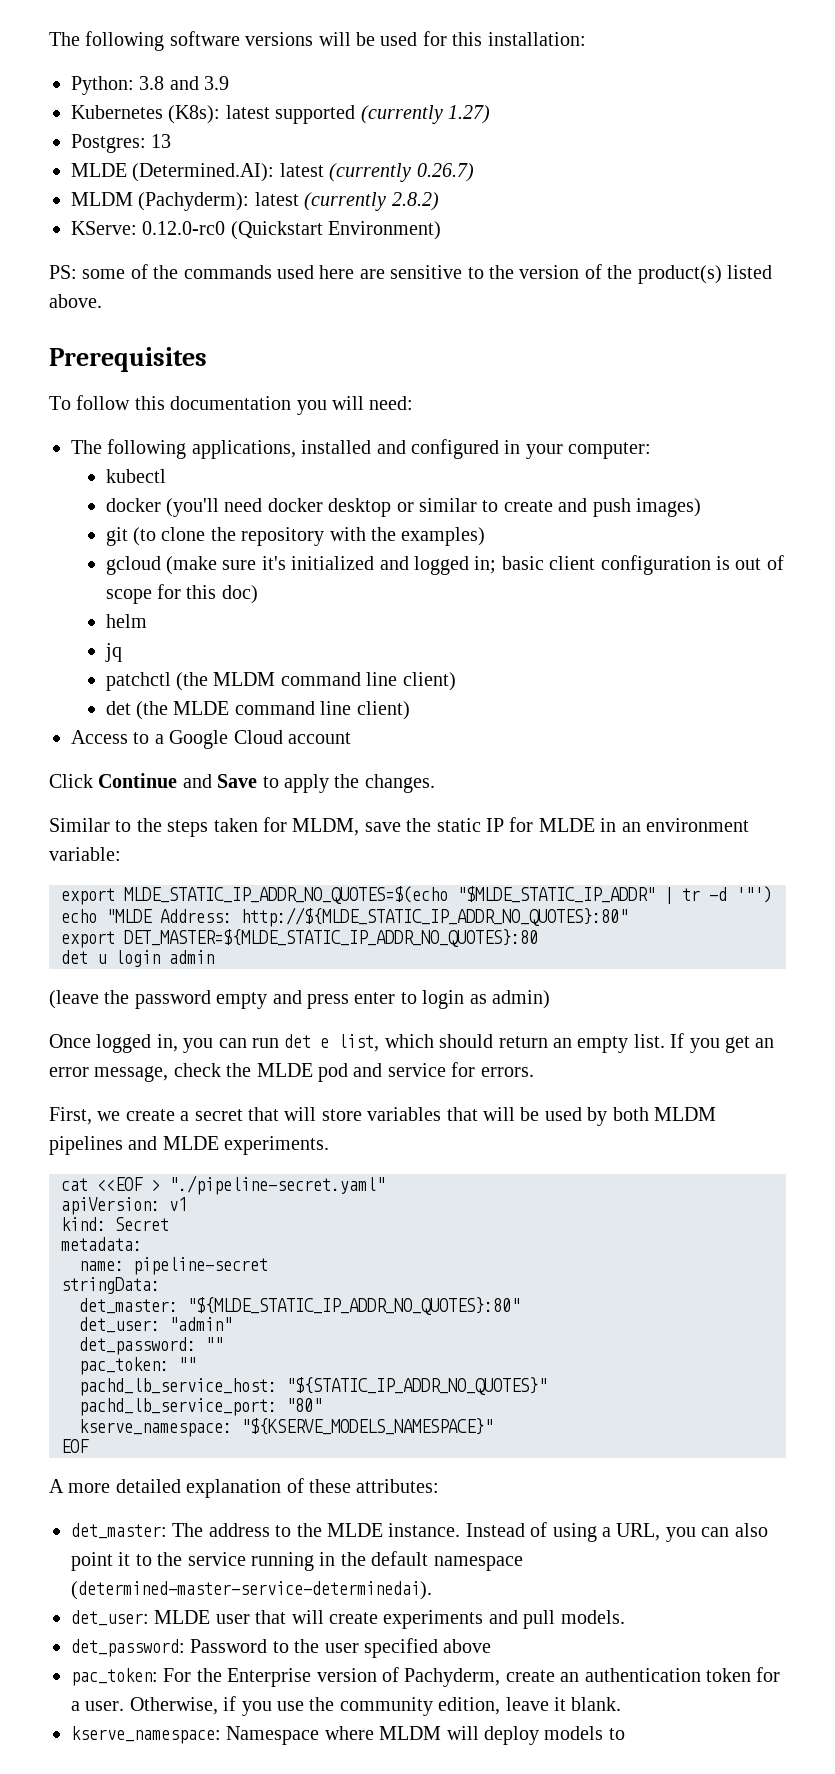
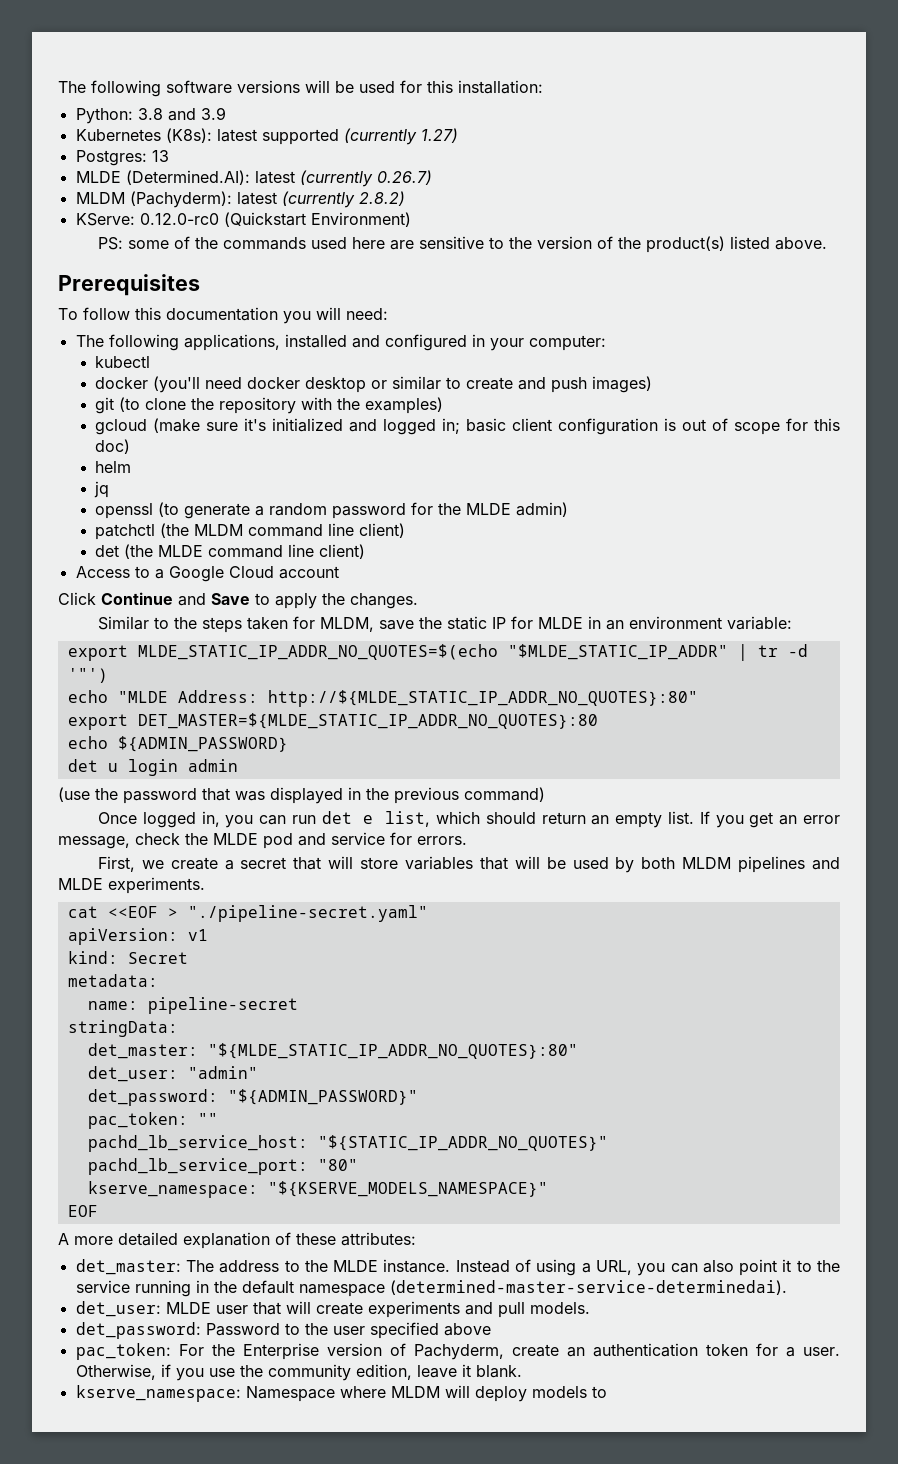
+ openssl (to generate a random password for the MLDE admin)
+ echo ${ADMIN_PASSWORD}
- (leave the password empty and press enter to login as admin)
+ (use the password that was displayed in the previous command)
- det_password: ""
+ det_password: "${ADMIN_PASSWORD}"

